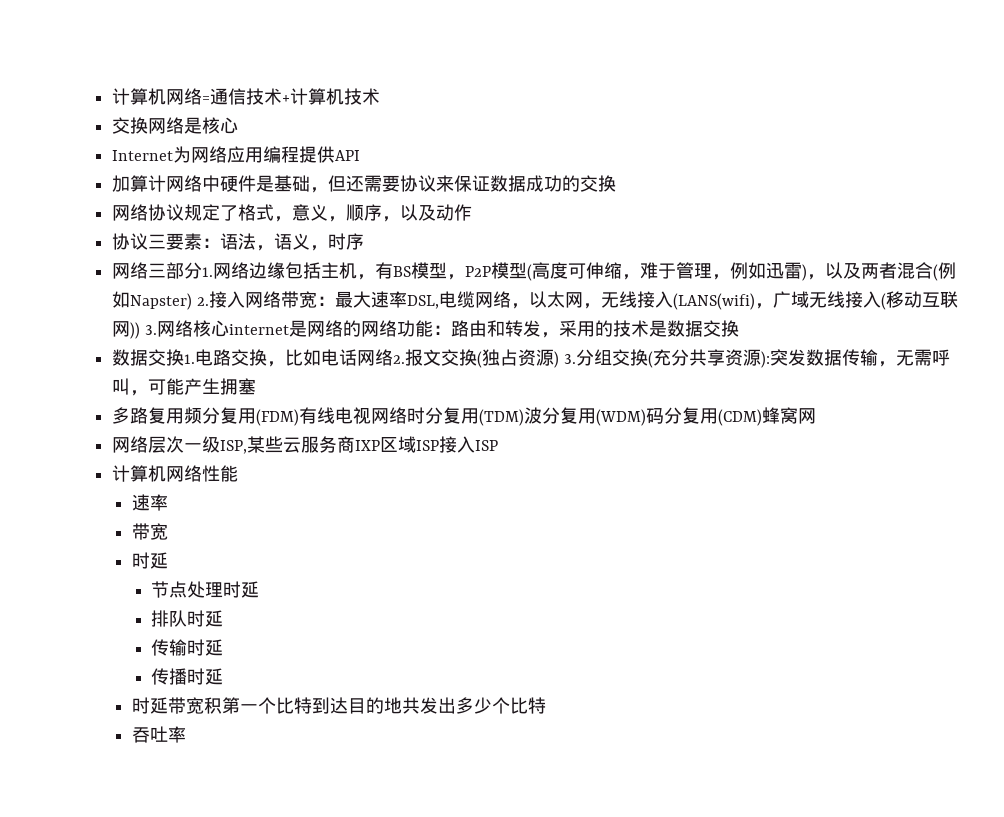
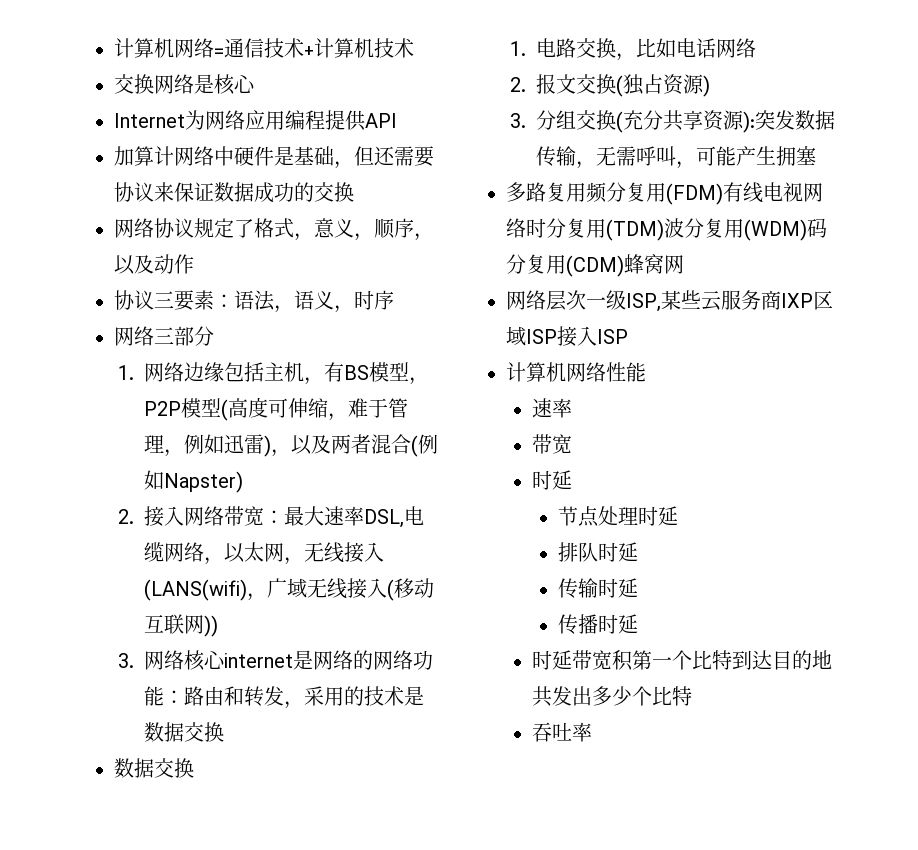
- 网络三部分1.网络边缘包括主机，有BS模型，P2P模型(高度可伸缩，难于管理，例如迅雷)，以及两者混合(例如Napster) 2.接入网络带宽：
+ 网络三部分
+ 1.网络边缘包括主机，有BS模型，P2P模型(高度可伸缩，难于管理，例如迅雷)，以及两者混合(例如Napster)
+ 2.接入网络带宽：
- 最大速率DSL,电缆网络，以太网，无线接入(LANS(wifi)，广域无线接入(移动互联网)) 3.网络核心internet是网络的网络功能：
+ 最大速率DSL,电缆网络，以太网，无线接入(LANS(wifi)，广域无线接入(移动互联网))
+ 3.网络核心internet是网络的网络功能：
  路由和转发，采用的技术是数据交换
- 数据交换1.电路交换，比如电话网络2.报文交换(独占资源) 3.分组交换(充分共享资源):
+ 数据交换
+ 1.电路交换，比如电话网络
+ 2.报文交换(独占资源)
+ 3.分组交换(充分共享资源):

